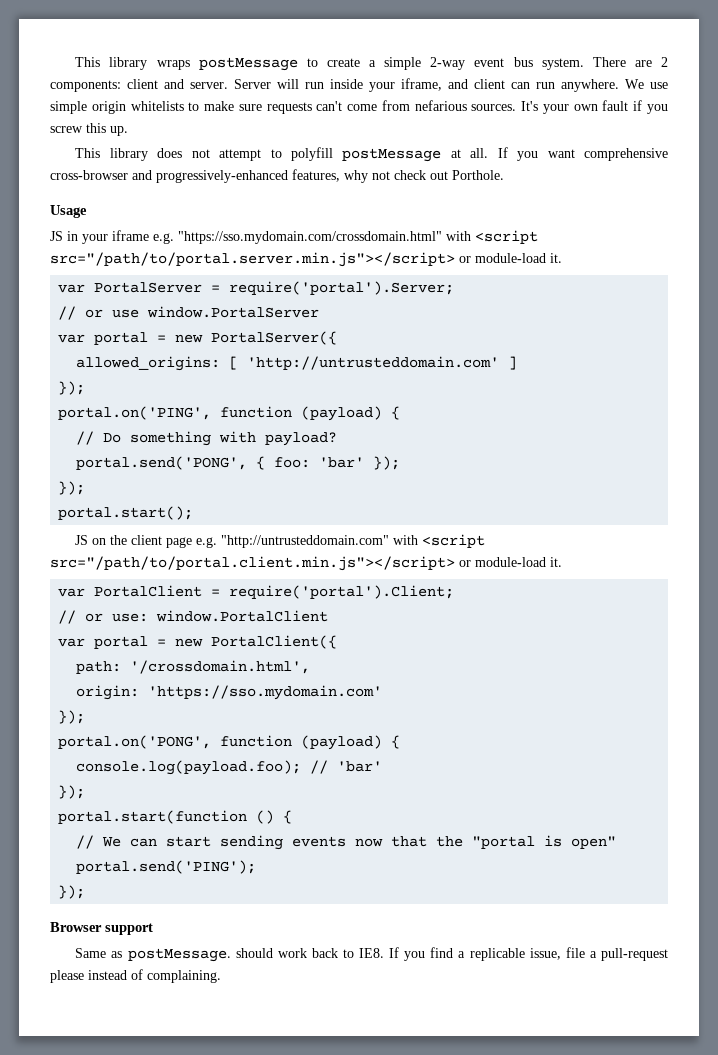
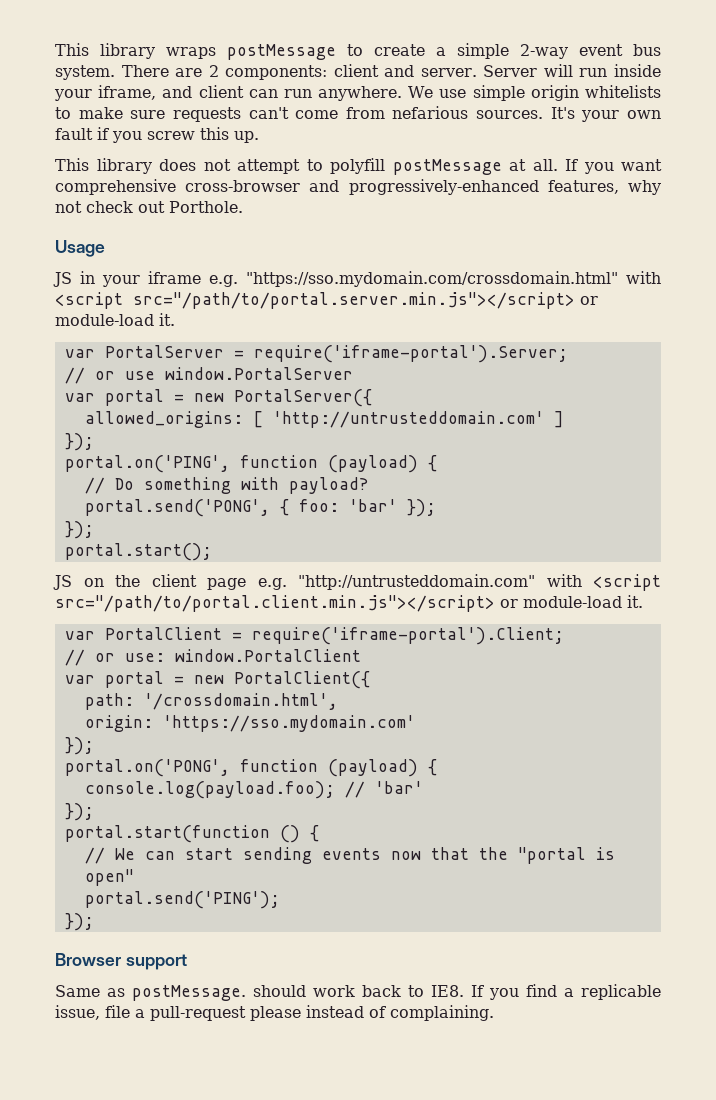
- var PortalServer = require('portal').Server;
+ var PortalServer = require('iframe-portal').Server;
- var PortalClient = require('portal').Client;
+ var PortalClient = require('iframe-portal').Client;

